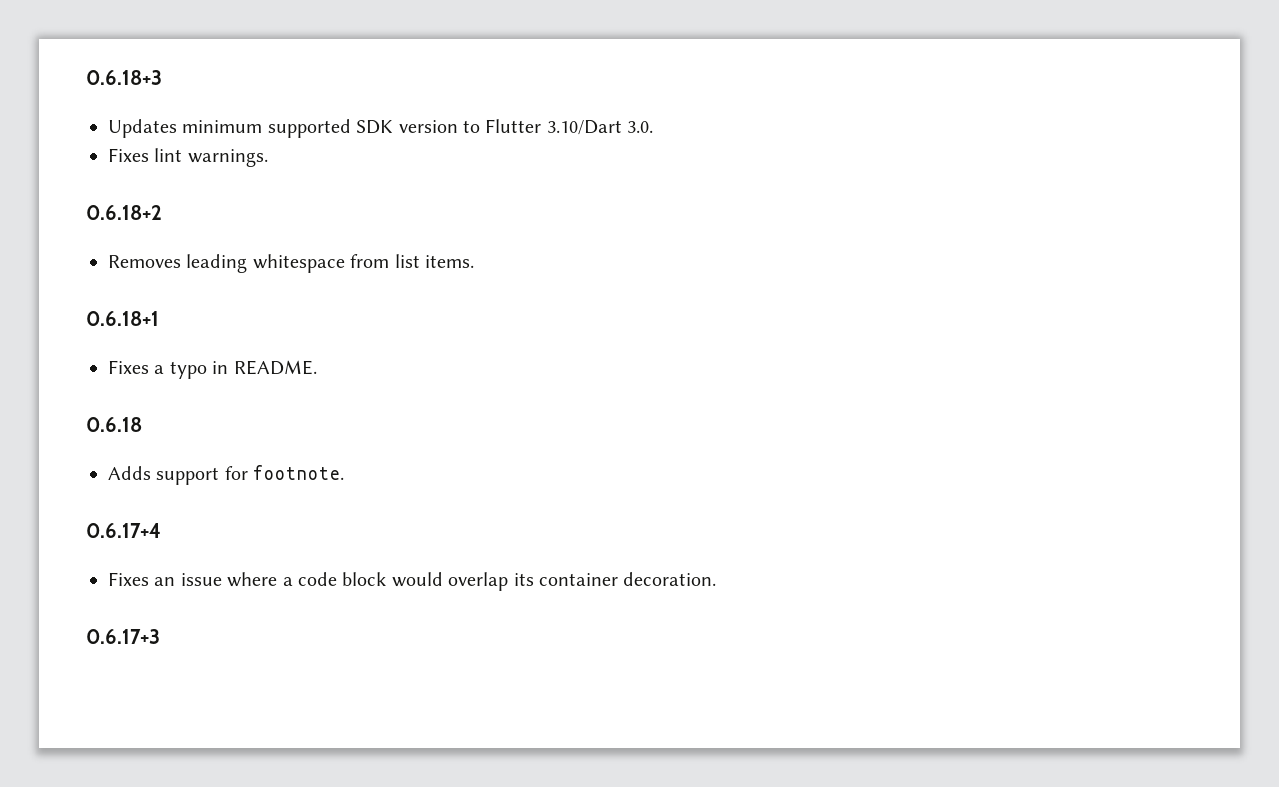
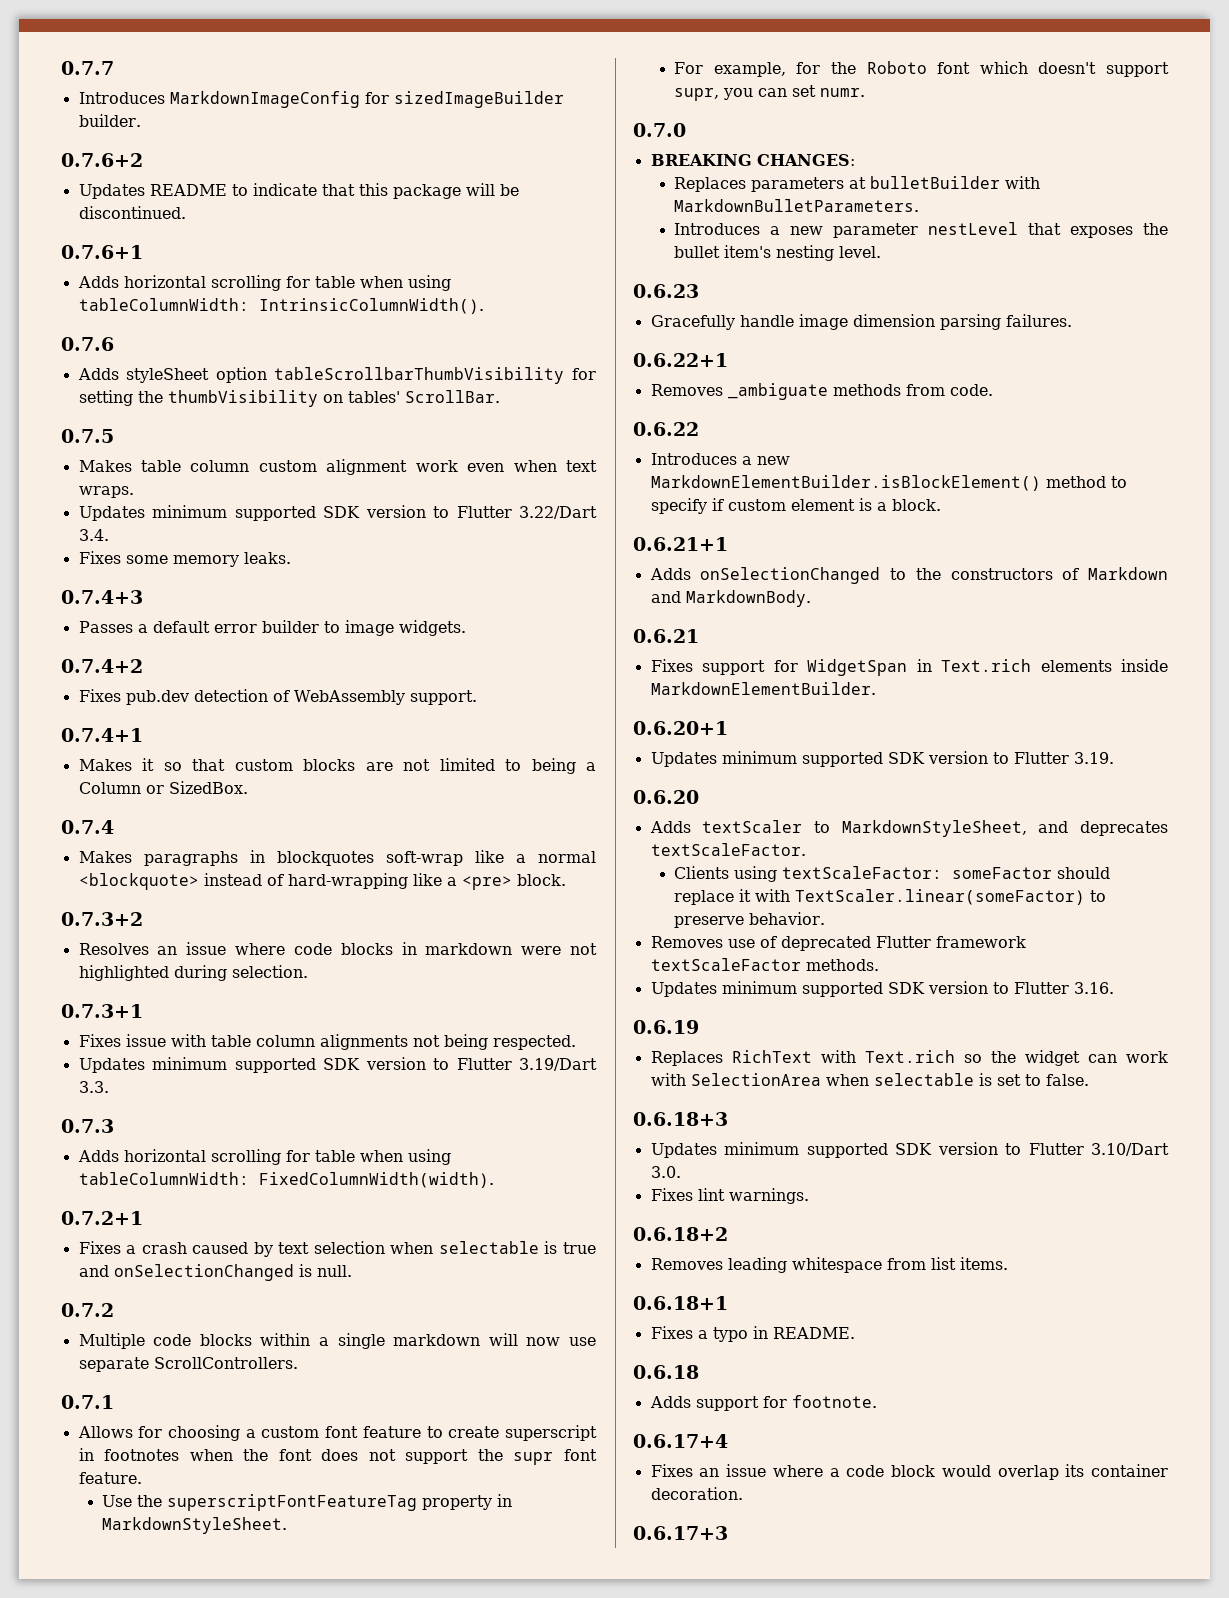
+ 0.7.7
+ Introduces MarkdownImageConfig for sizedImageBuilder builder.
+ 0.7.6+2
+ Updates README to indicate that this package will be discontinued.
+ 0.7.6+1
+ Adds horizontal scrolling for table when using tableColumnWidth: IntrinsicColumnWidth().
+ 0.7.6
+ Adds styleSheet option tableScrollbarThumbVisibility for setting the thumbVisibility on tables' ScrollBar.
+ 0.7.5
+ Makes table column custom alignment work even when text wraps.
+ Updates minimum supported SDK version to Flutter 3.22/Dart 3.4.
+ Fixes some memory leaks.
+ 0.7.4+3
+ Passes a default error builder to image widgets.
+ 0.7.4+2
+ Fixes pub.dev detection of WebAssembly support.
+ 0.7.4+1
+ Makes it so that custom blocks are not limited to being a Column or SizedBox.
+ 0.7.4
+ Makes paragraphs in blockquotes soft-wrap like a normal <blockquote> instead of hard-wrapping like a <pre> block.
+ 0.7.3+2
+ Resolves an issue where code blocks in markdown were not highlighted during selection.
+ 0.7.3+1
+ Fixes issue with table column alignments not being respected.
+ Updates minimum supported SDK version to Flutter 3.19/Dart 3.3.
+ 0.7.3
+ Adds horizontal scrolling for table when using tableColumnWidth: FixedColumnWidth(width).
+ 0.7.2+1
+ Fixes a crash caused by text selection when selectable is true and onSelectionChanged is null.
+ 0.7.2
+ Multiple code blocks within a single markdown will now use separate ScrollControllers.
+ 0.7.1
+ Allows for choosing a custom font feature to create superscript in footnotes when the font does not support the supr font feature.
+ Use the superscriptFontFeatureTag property in MarkdownStyleSheet.
+ For example, for the Roboto font which doesn't support supr, you can set numr.
+ 0.7.0
+ BREAKING CHANGES:
+ Replaces parameters at bulletBuilder with MarkdownBulletParameters.
+ Introduces a new parameter nestLevel that exposes the bullet item's nesting level.
+ 0.6.23
+ Gracefully handle image dimension parsing failures.
+ 0.6.22+1
+ Removes _ambiguate methods from code.
+ 0.6.22
+ Introduces a new MarkdownElementBuilder.isBlockElement() method to specify if custom element is a block.
+ 0.6.21+1
+ Adds onSelectionChanged to the constructors of Markdown and MarkdownBody.
+ 0.6.21
+ Fixes support for WidgetSpan in Text.rich elements inside MarkdownElementBuilder.
+ 0.6.20+1
+ Updates minimum supported SDK version to Flutter 3.19.
+ 0.6.20
+ Adds textScaler to MarkdownStyleSheet, and deprecates textScaleFactor.
+ Clients using textScaleFactor: someFactor should replace it with TextScaler.linear(someFactor) to preserve behavior.
+ Removes use of deprecated Flutter framework textScaleFactor methods.
+ Updates minimum supported SDK version to Flutter 3.16.
+ 0.6.19
+ Replaces RichText with Text.rich so the widget can work with SelectionArea when selectable is set to false.

